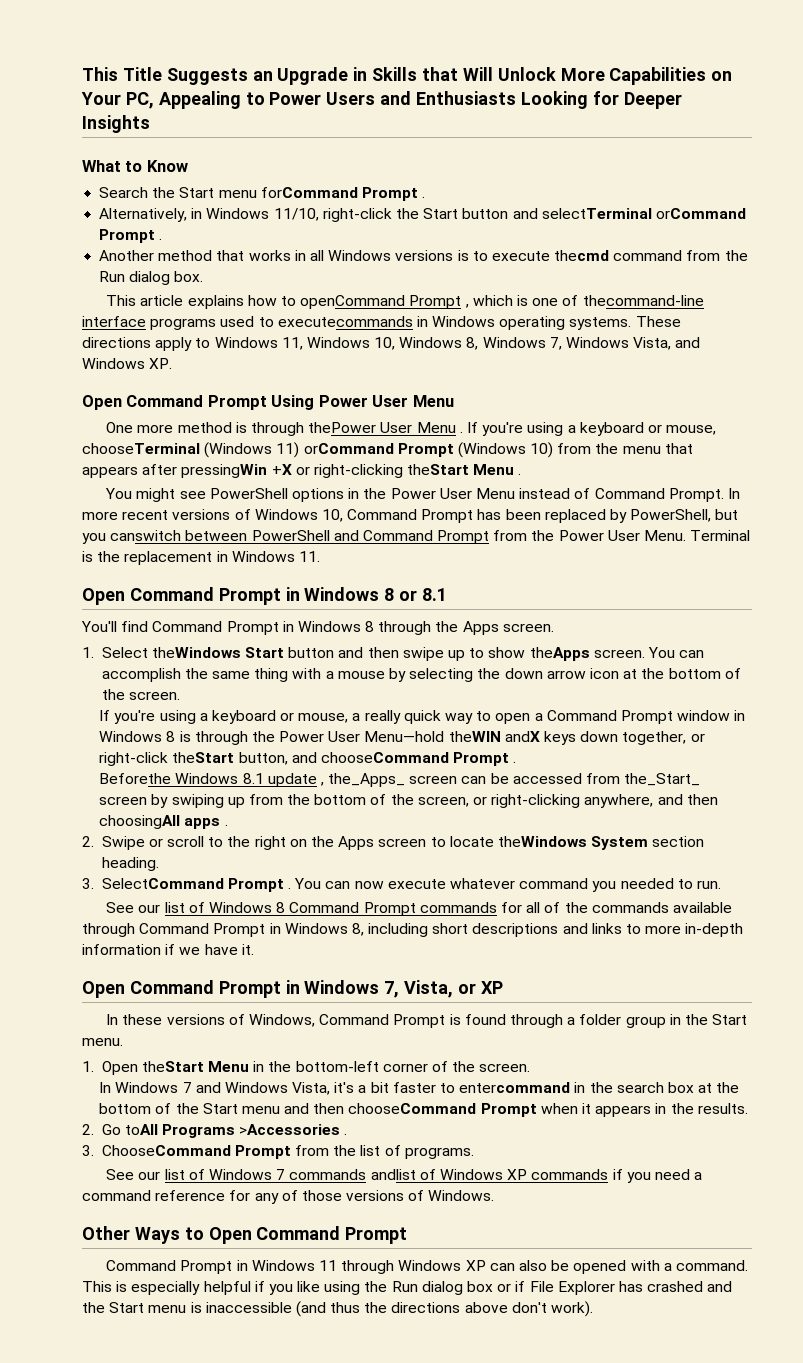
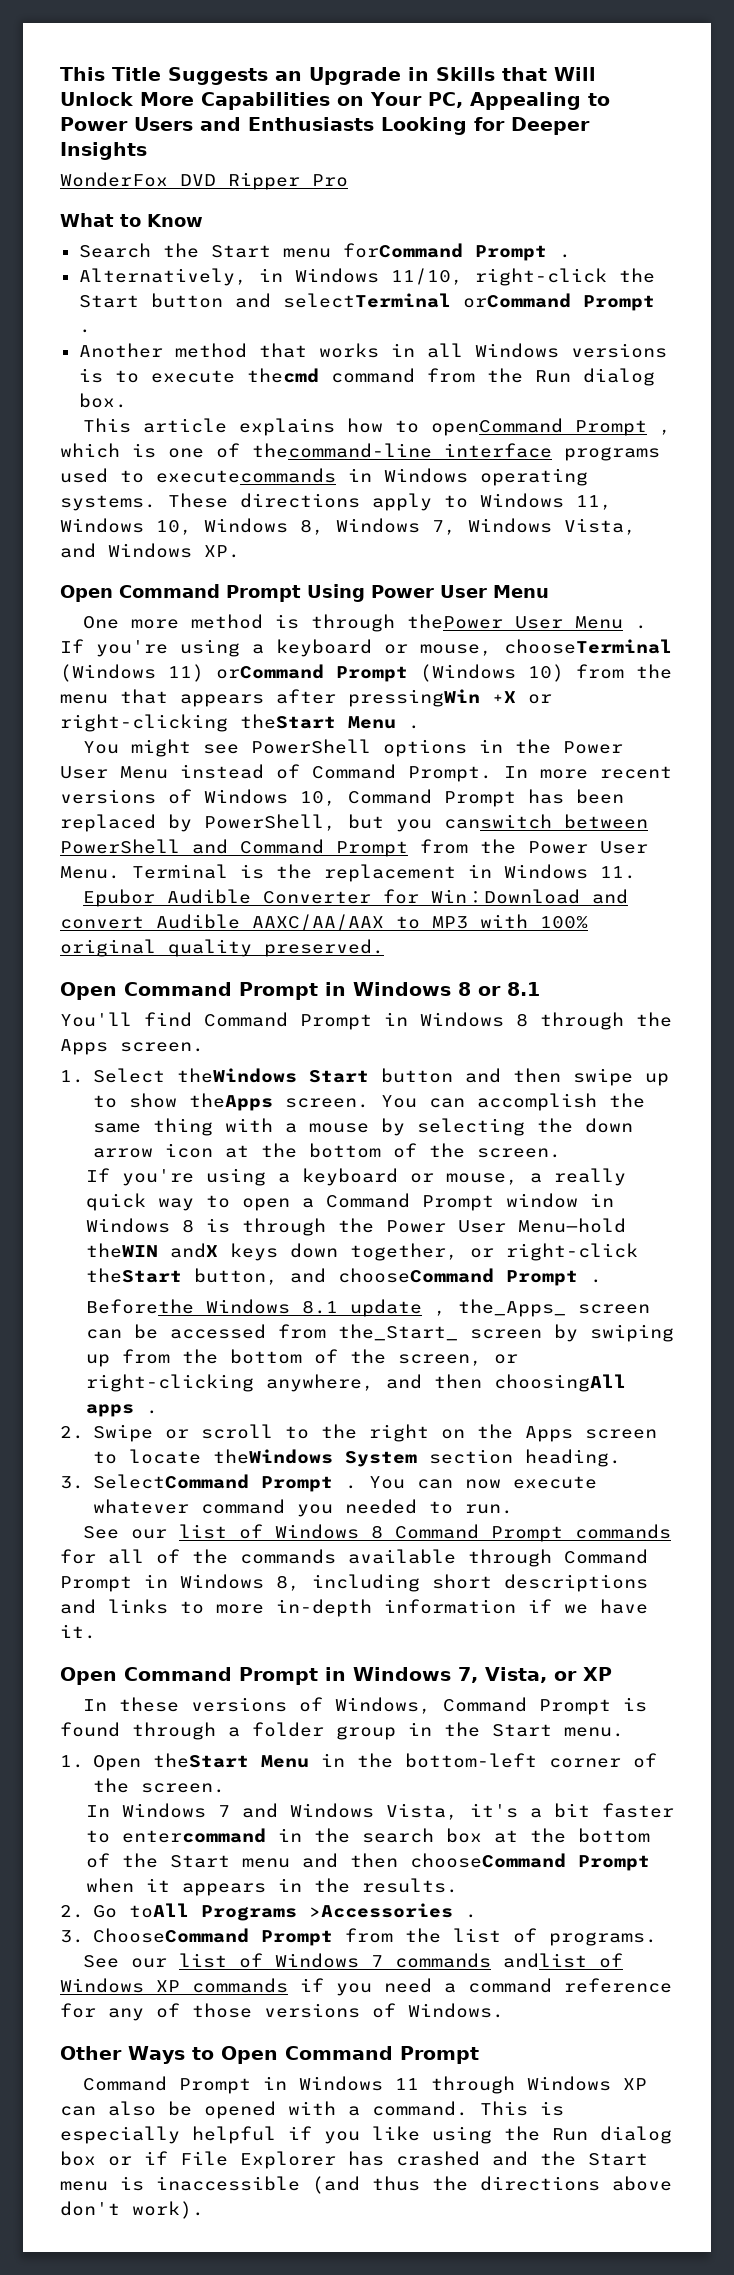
+ WonderFox DVD Ripper Pro
+ Epubor Audible Converter for Win：Download and convert Audible AAXC/AA/AAX to MP3 with 100% original quality preserved.

